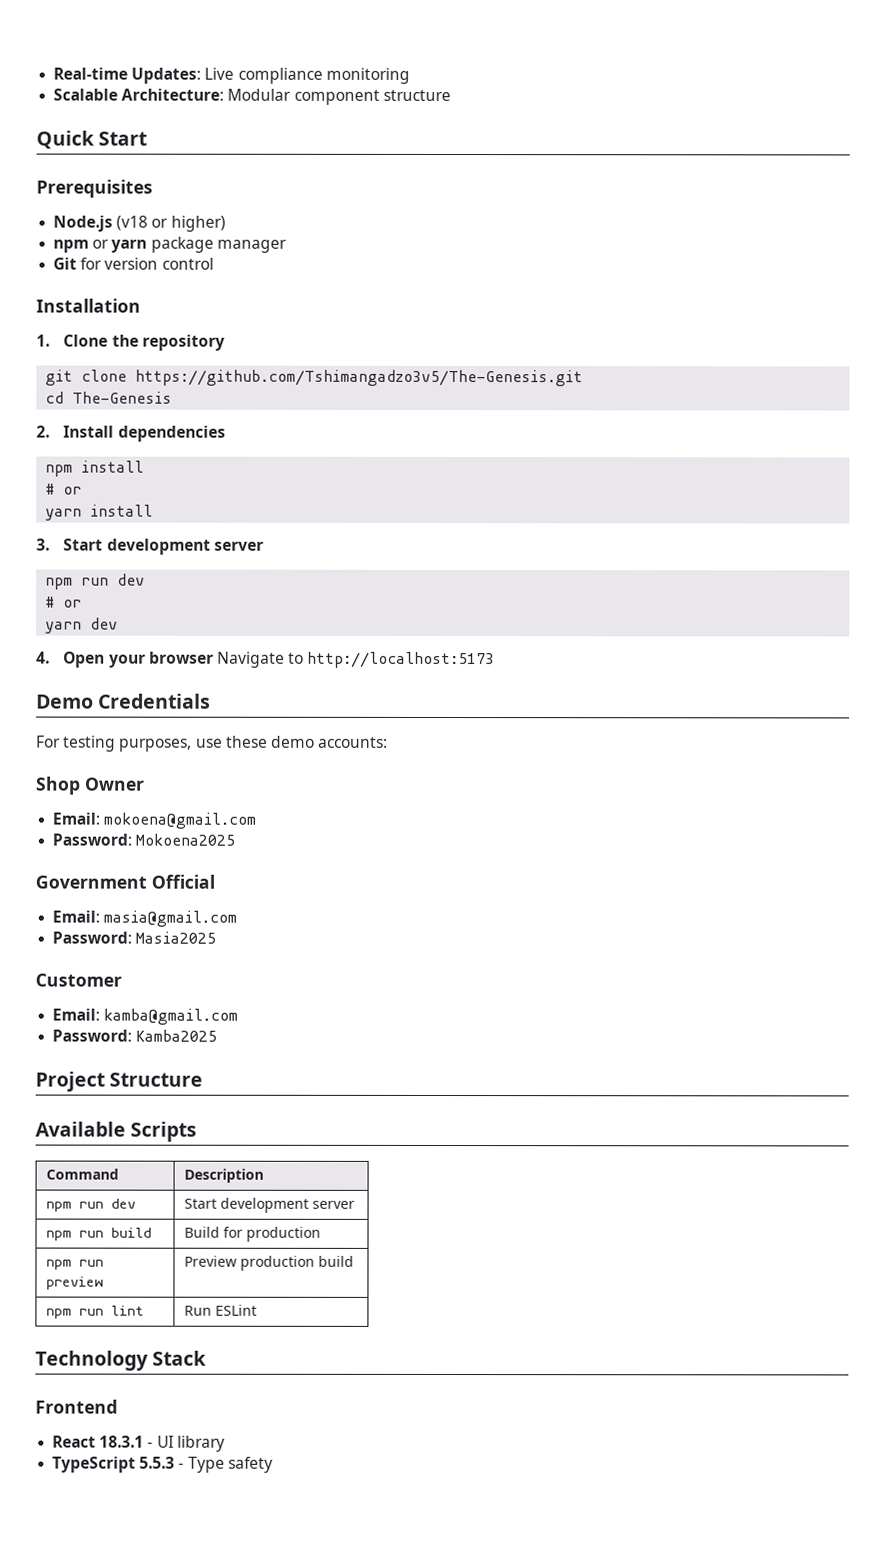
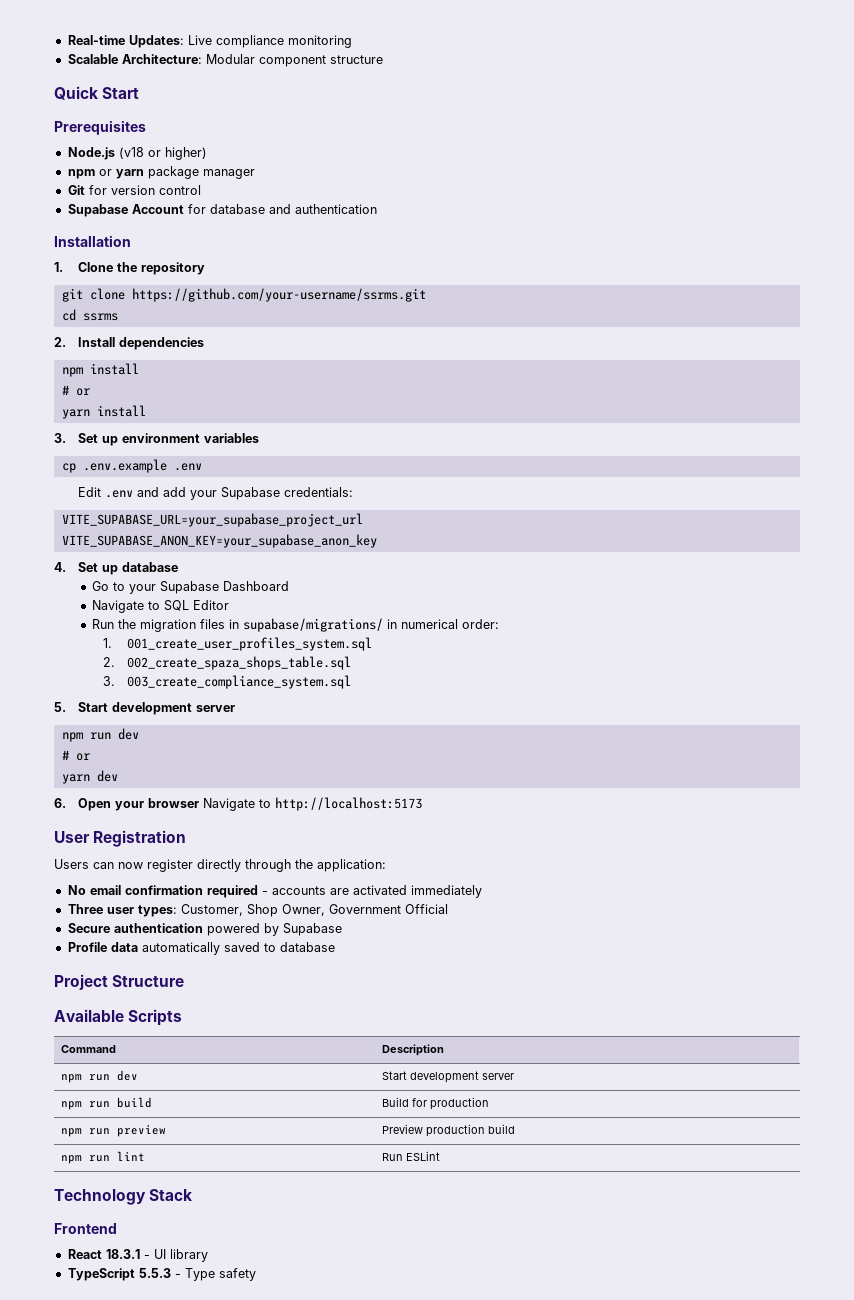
+ Supabase Account for database and authentication
- git clone https://github.com/Tshimangadzo3v5/The-Genesis.git
+ git clone https://github.com/your-username/ssrms.git
- cd The-Genesis
+ cd ssrms
- 3. Start development server
+ 3. Set up environment variables
+ cp .env.example .env
+ Edit .env and add your Supabase credentials:
+ VITE_SUPABASE_URL=your_supabase_project_url
+ VITE_SUPABASE_ANON_KEY=your_supabase_anon_key
+ 4. Set up database
+ Go to your Supabase Dashboard
+ Navigate to SQL Editor
+ Run the migration files in supabase/migrations/ in numerical order:
+ 1. 001_create_user_profiles_system.sql
+ 2. 002_create_spaza_shops_table.sql
+ 3. 003_create_compliance_system.sql
+ 5. Start development server
- 4. Open your browser Navigate to http://localhost:5173
+ 6. Open your browser Navigate to http://localhost:5173
- Demo Credentials
- For testing purposes, use these demo accounts:
- Shop Owner
- Email: mokoena@gmail.com
- Password: Mokoena2025
- Government Official
- Email: masia@gmail.com
- Password: Masia2025
- Customer
- Email: kamba@gmail.com
- Password: Kamba2025
+ User Registration
+ Users can now register directly through the application:
+ No email confirmation required - accounts are activated immediately
+ Three user types: Customer, Shop Owner, Government Official
+ Secure authentication powered by Supabase
+ Profile data automatically saved to database

